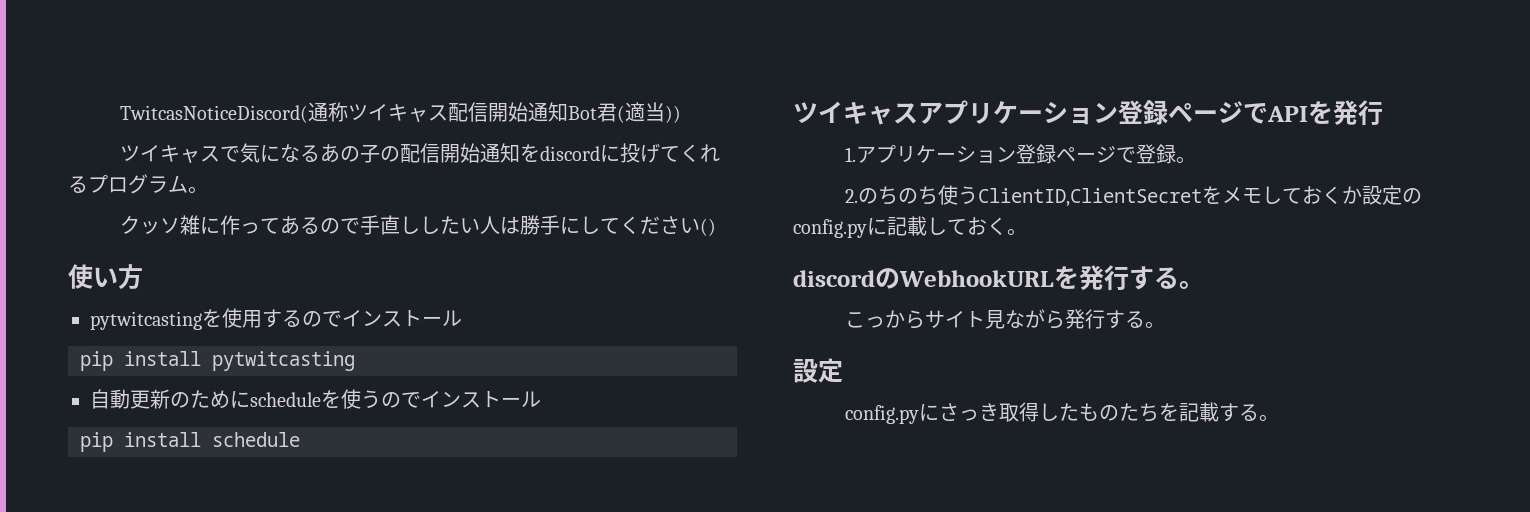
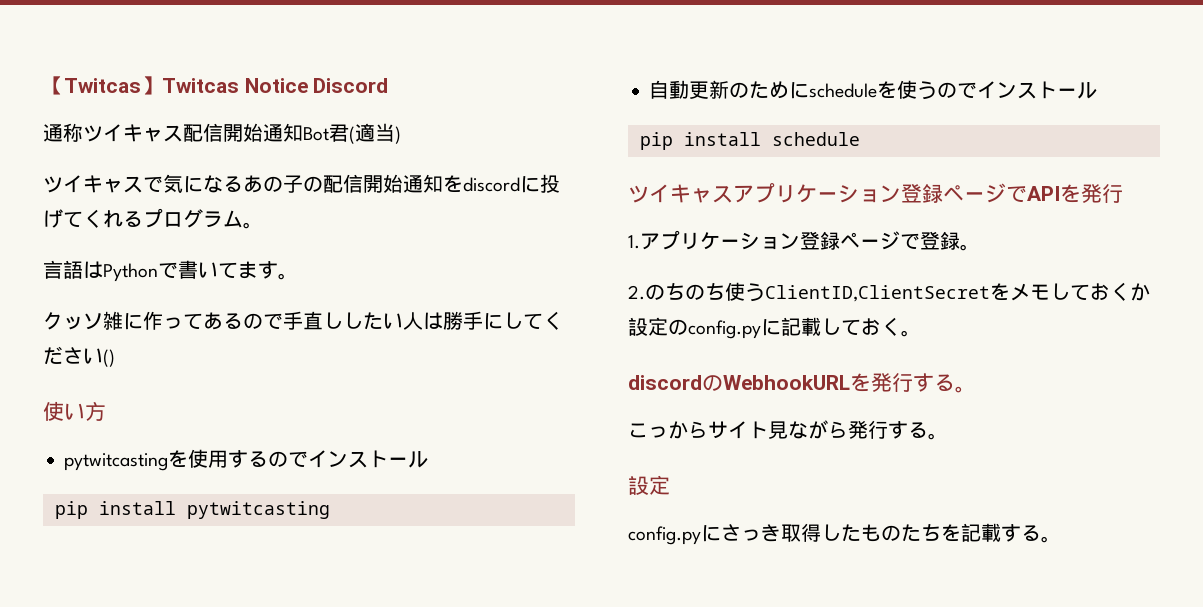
- TwitcasNoticeDiscord(通称ツイキャス配信開始通知Bot君(適当))
+ 【Twitcas】Twitcas Notice Discord
+ 通称ツイキャス配信開始通知Bot君(適当)
+ 言語はPythonで書いてます。

